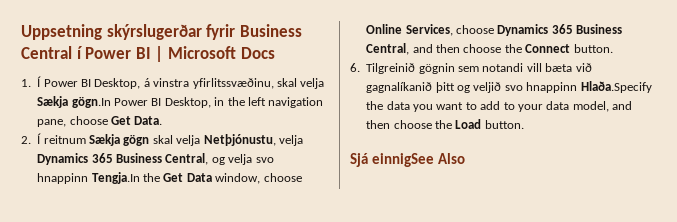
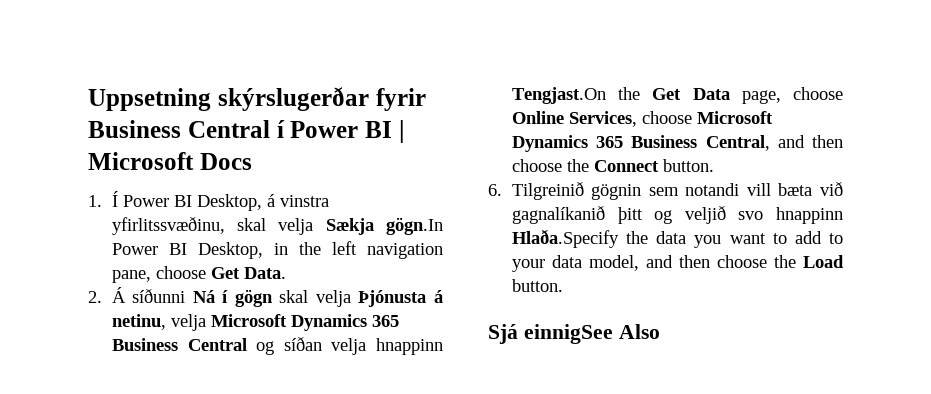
- 2. Í reitnum Sækja gögn skal velja Netþjónustu, velja Dynamics 365 Business Central, og velja svo hnappinn Tengja.In the Get Data window, choose Online Services, choose Dynamics 365 Business Central, and then choose the Connect button.
+ 2. Á síðunni Ná í gögn skal velja Þjónusta á netinu, velja Microsoft Dynamics 365 Business Central og síðan velja hnappinn Tengjast.On the Get Data page, choose Online Services, choose Microsoft Dynamics 365 Business Central, and then choose the Connect button.

